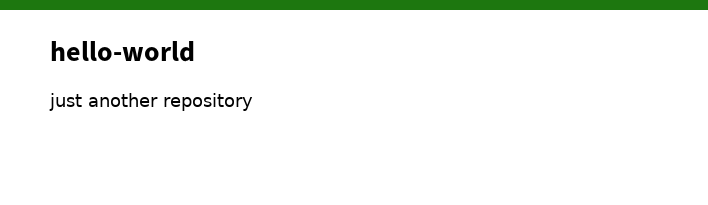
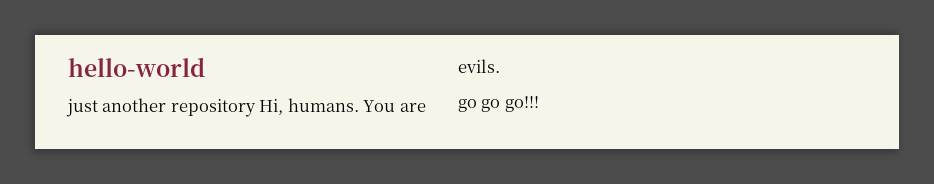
- just another repository
+ just another repository Hi, humans. You are evils.
+ go go go!!!

